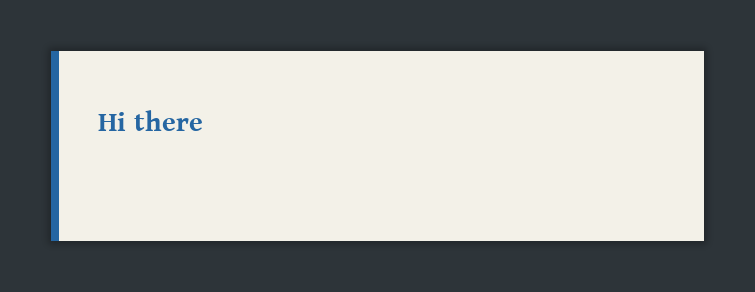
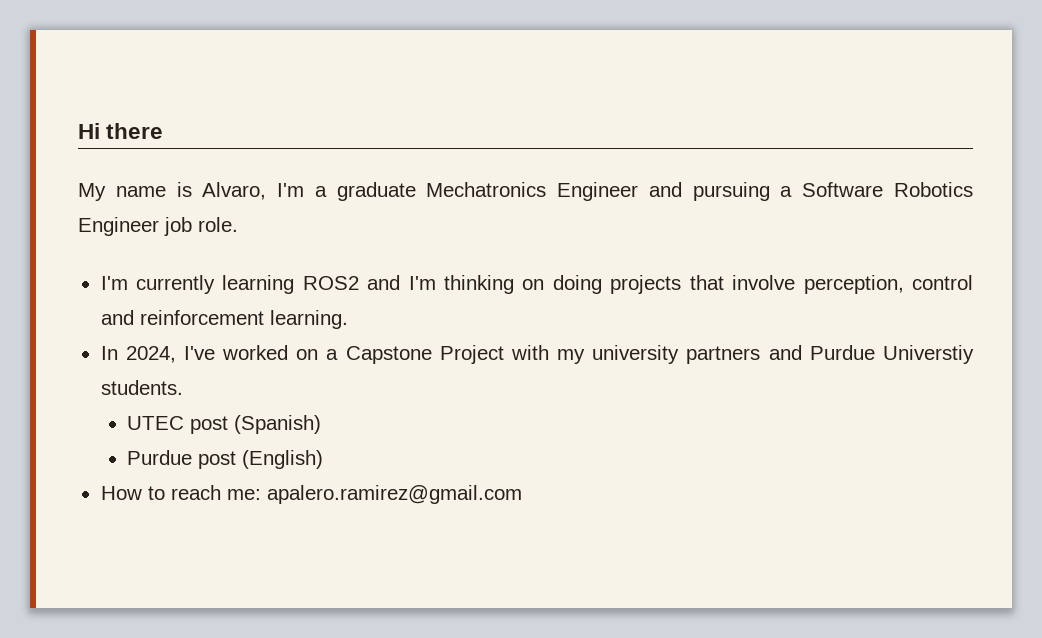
+ My name is Alvaro, I'm a graduate Mechatronics Engineer and pursuing a Software Robotics Engineer job role.
+ I'm currently learning ROS2 and I'm thinking on doing projects that involve perception, control and reinforcement learning.
+ In 2024, I've worked on a Capstone Project with my university partners and Purdue Universtiy students.
+ UTEC post (Spanish)
+ Purdue post (English)
+ How to reach me: apalero.ramirez@gmail.com

